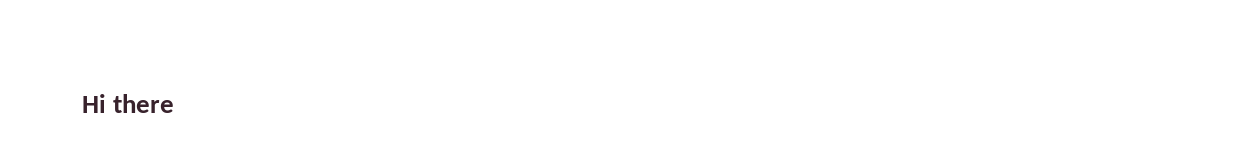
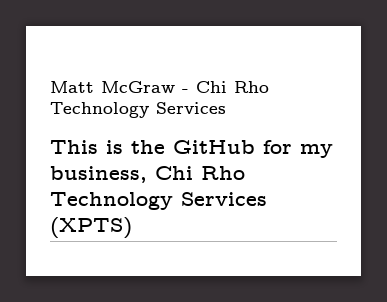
- Hi there
+ Matt McGraw - Chi Rho Technology Services
+ This is the GitHub for my business, Chi Rho Technology Services (XPTS)

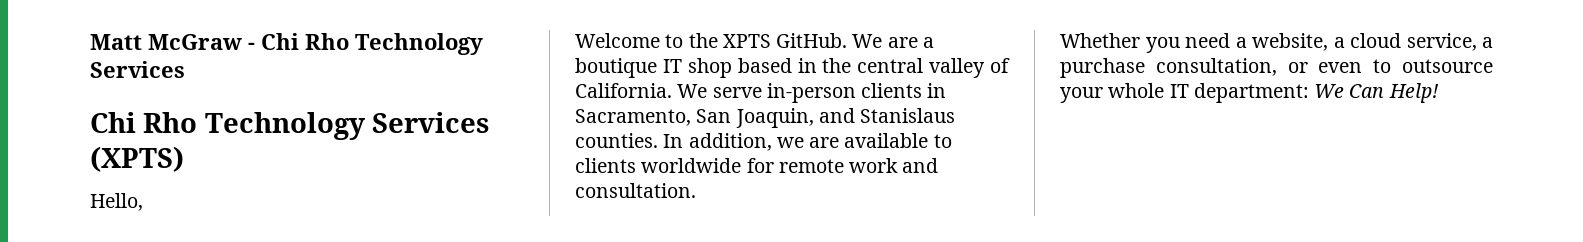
- This is the GitHub for my business, Chi Rho Technology Services (XPTS)
+ Chi Rho Technology Services (XPTS)
+ Hello,
+ Welcome to the XPTS GitHub. We are a boutique IT shop based in the central valley of California. We serve in-person clients in Sacramento, San Joaquin, and Stanislaus counties. In addition, we are available to clients worldwide for remote work and consultation.
+ Whether you need a website, a cloud service, a purchase consultation, or even to outsource your whole IT department: We Can Help!

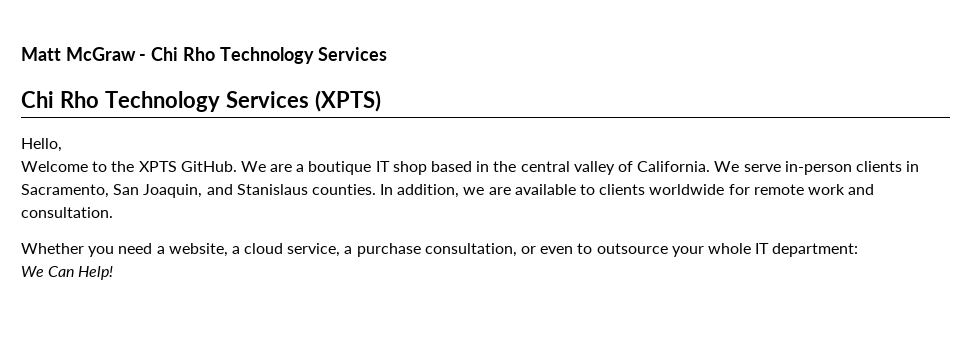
- Whether you need a website, a cloud service, a purchase consultation, or even to outsource your whole IT department: We Can Help!
+ Whether you need a website, a cloud service, a purchase consultation, or even to outsource your whole IT department:
+ We Can Help!

